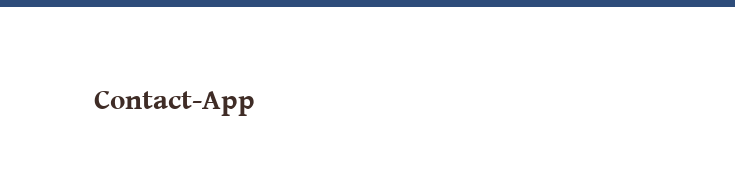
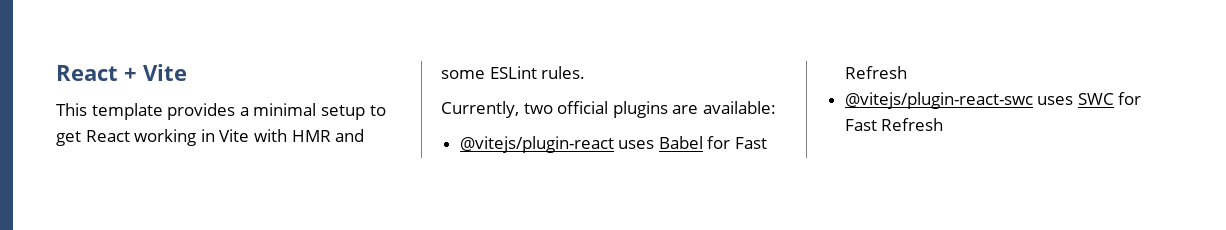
- Contact-App
+ React + Vite
+ This template provides a minimal setup to get React working in Vite with HMR and some ESLint rules.
+ Currently, two official plugins are available:
+ @vitejs/plugin-react uses Babel for Fast Refresh
+ @vitejs/plugin-react-swc uses SWC for Fast Refresh

